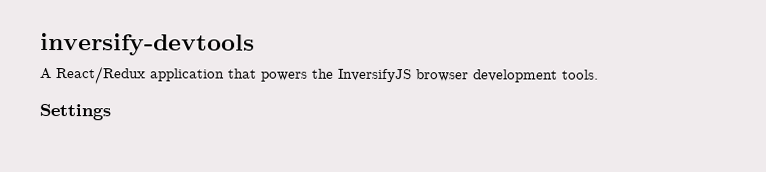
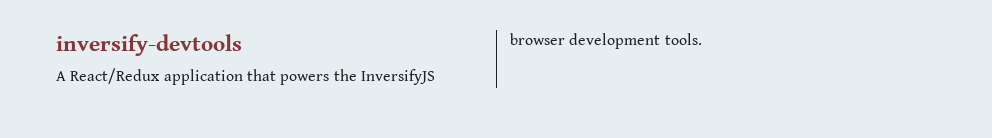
- Settings

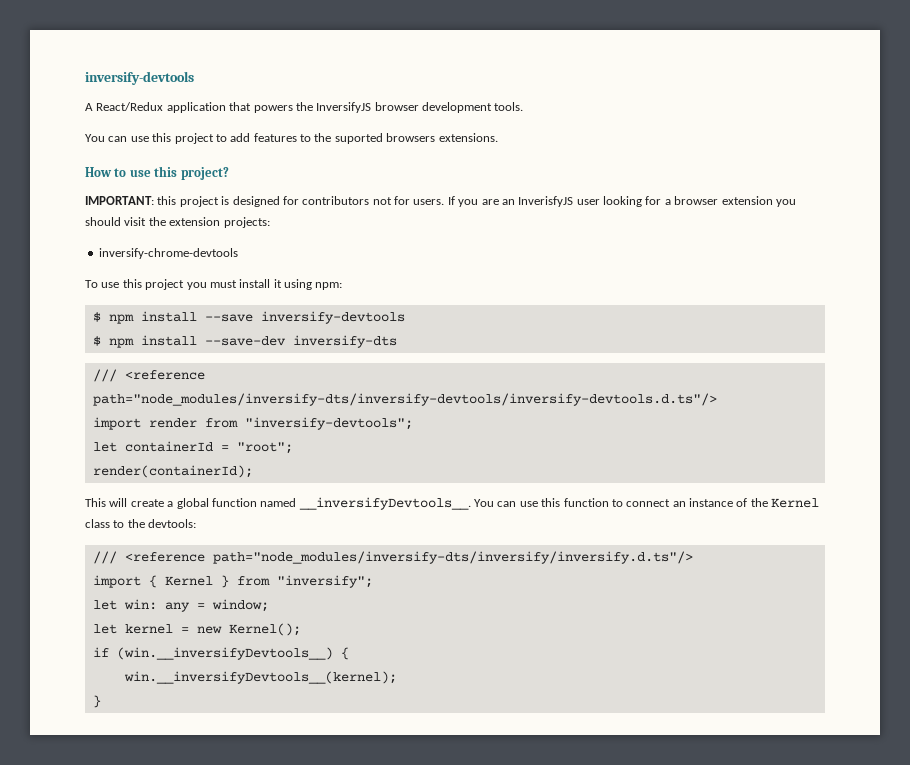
+ You can use this project to add features to the suported browsers extensions.
+ How to use this project?
+ IMPORTANT: this project is designed for contributors not for users. If you are an InverisfyJS user looking for a browser extension you should visit the extension projects:
+ inversify-chrome-devtools
+ To use this project you must install it using npm:
+ $ npm install --save inversify-devtools
+ $ npm install --save-dev inversify-dts
+ /// <reference path="node_modules/inversify-dts/inversify-devtools/inversify-devtools.d.ts"/>
+ import render from "inversify-devtools";
+ let containerId = "root";
+ render(containerId);
+ This will create a global function named __inversifyDevtools__. You can use this function to connect an instance of the Kernel class to the devtools:
+ /// <reference path="node_modules/inversify-dts/inversify/inversify.d.ts"/>
+ import { Kernel } from "inversify";
+ let win: any = window;
+ let kernel = new Kernel();
+ if (win.__inversifyDevtools__) {
+ win.__inversifyDevtools__(kernel);
+ }

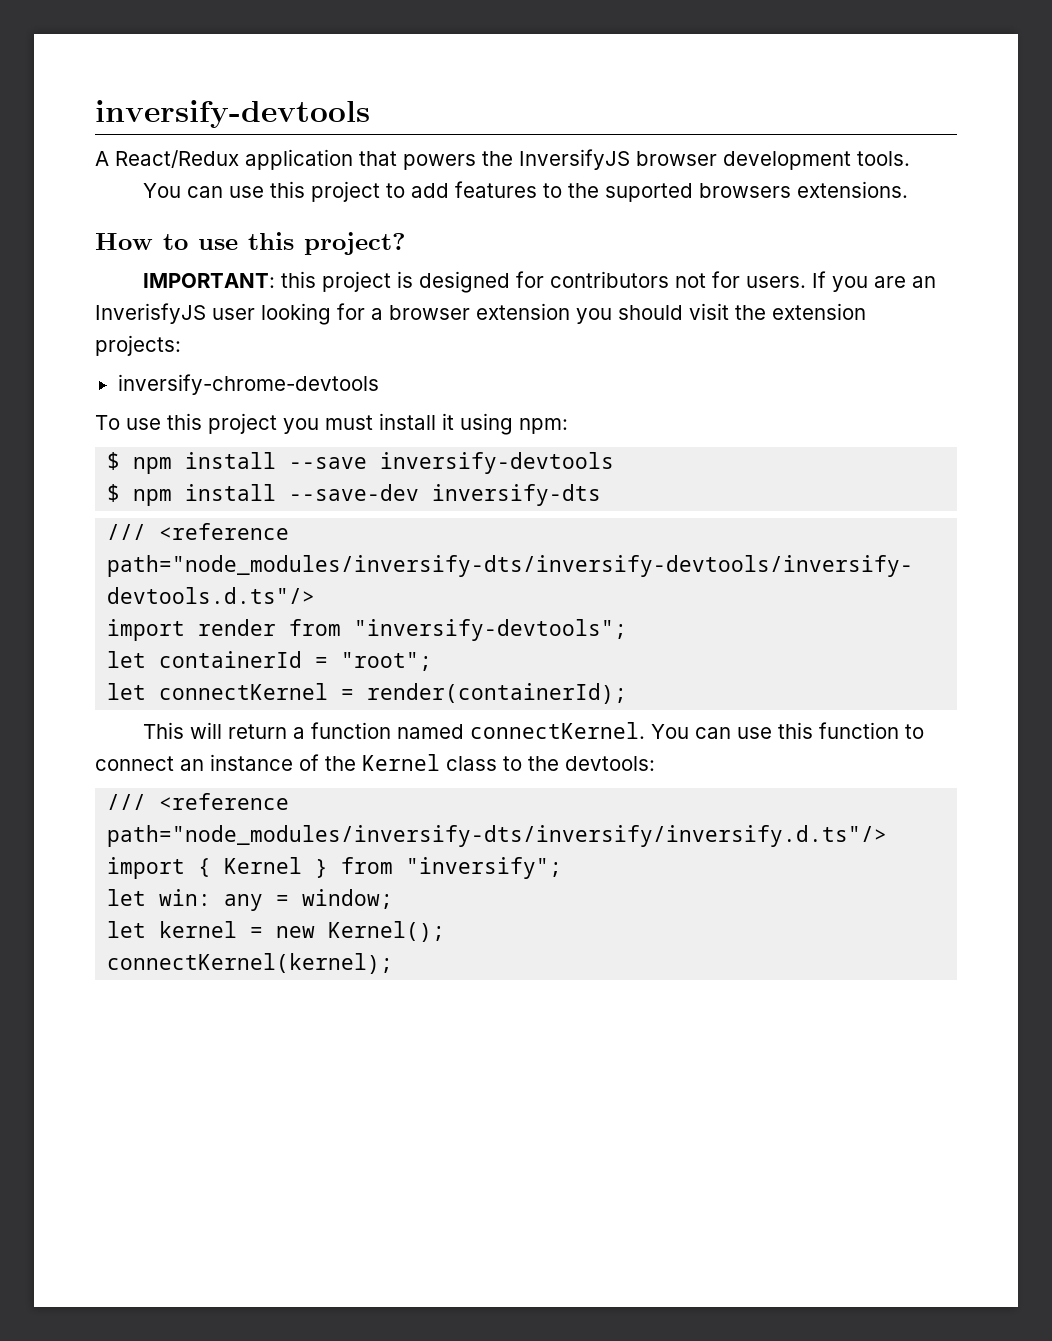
- render(containerId);
+ let connectKernel = render(containerId);
- This will create a global function named __inversifyDevtools__.
+ This will return a function named connectKernel.
- if (win.__inversifyDevtools__) {
- win.__inversifyDevtools__(kernel);
- }
+ connectKernel(kernel);

